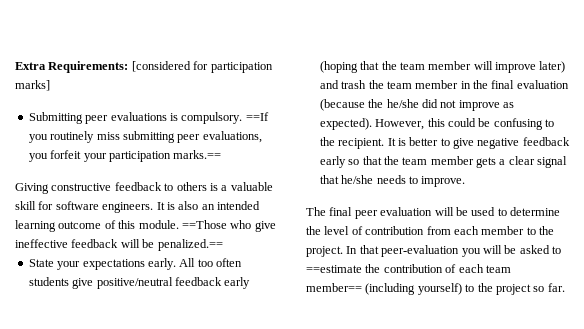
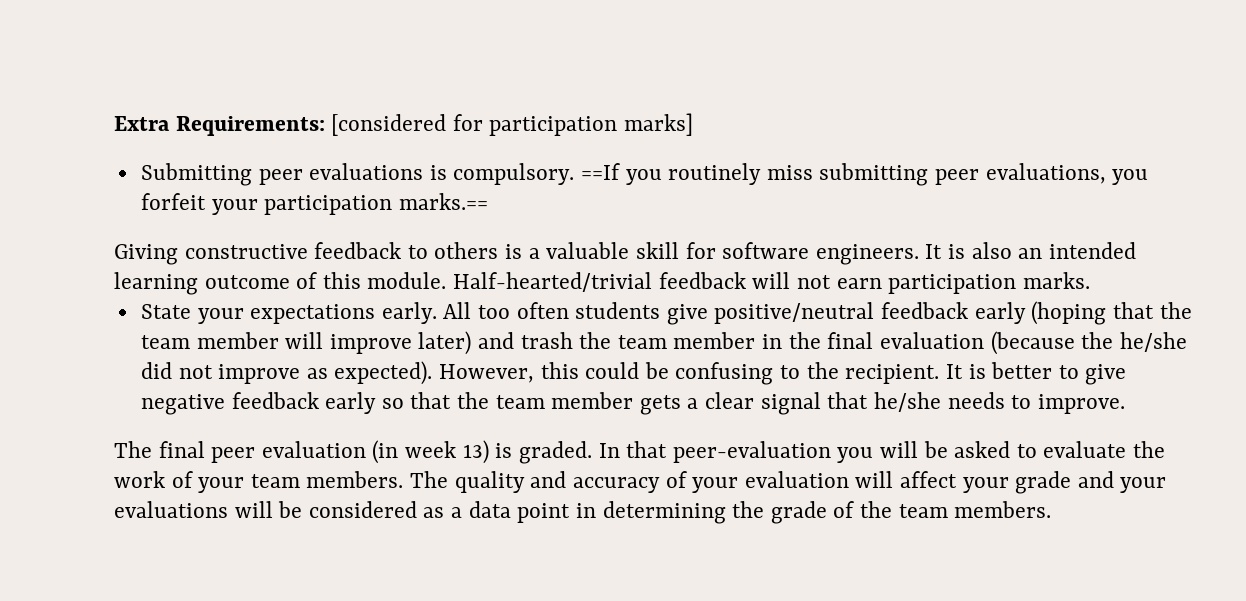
- ==Those who give ineffective feedback will be penalized.==
+ Half-hearted/trivial feedback will not earn participation marks.
- The final peer evaluation will be used to determine the level of contribution from each member to the project.
+ The final peer evaluation (in week 13) is graded.
- In that peer-evaluation you will be asked to ==estimate the contribution of each team member== (including yourself) to the project so far.
+ In that peer-evaluation you will be asked to evaluate the work of your team members. The quality and accuracy of your evaluation will affect your grade and your evaluations will be considered as a data point in determining the grade of the team members.

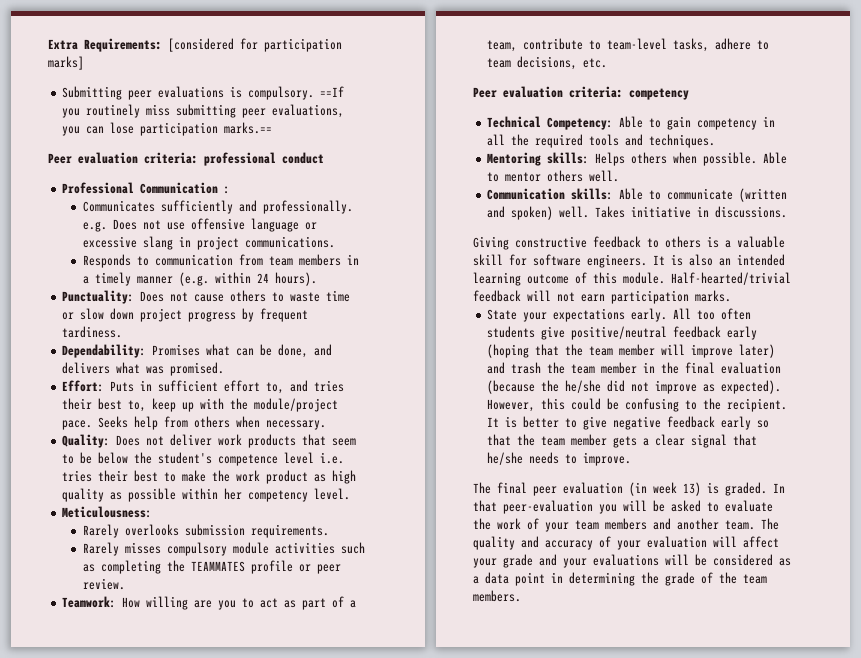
- ==If you routinely miss submitting peer evaluations, you forfeit your participation marks.==
+ ==If you routinely miss submitting peer evaluations, you can lose participation marks.==
+ Peer evaluation criteria: professional conduct
+ Professional Communication :
+ Communicates sufficiently and professionally. e.g. Does not use offensive language or excessive slang in project communications.
+ Responds to communication from team members in a timely manner (e.g. within 24 hours).
+ Punctuality: Does not cause others to waste time or slow down project progress by frequent tardiness.
+ Dependability: Promises what can be done, and delivers what was promised.
+ Effort: Puts in sufficient effort to, and tries their best to, keep up with the module/project pace. Seeks help from others when necessary.
+ Quality: Does not deliver work products that seem to be below the student's competence level i.e. tries their best to make the work product as high quality as possible within her competency level.
+ Meticulousness:
+ Rarely overlooks submission requirements.
+ Rarely misses compulsory module activities such as completing the TEAMMATES profile or peer review.
+ Teamwork: How willing are you to act as part of a team, contribute to team-level tasks, adhere to team decisions, etc.
+ Peer evaluation criteria: competency
+ Technical Competency: Able to gain competency in all the required tools and techniques.
+ Mentoring skills: Helps others when possible. Able to mentor others well.
+ Communication skills: Able to communicate (written and spoken) well. Takes initiative in discussions.
- In that peer-evaluation you will be asked to evaluate the work of your team members.
+ In that peer-evaluation you will be asked to evaluate the work of your team members and another team.

